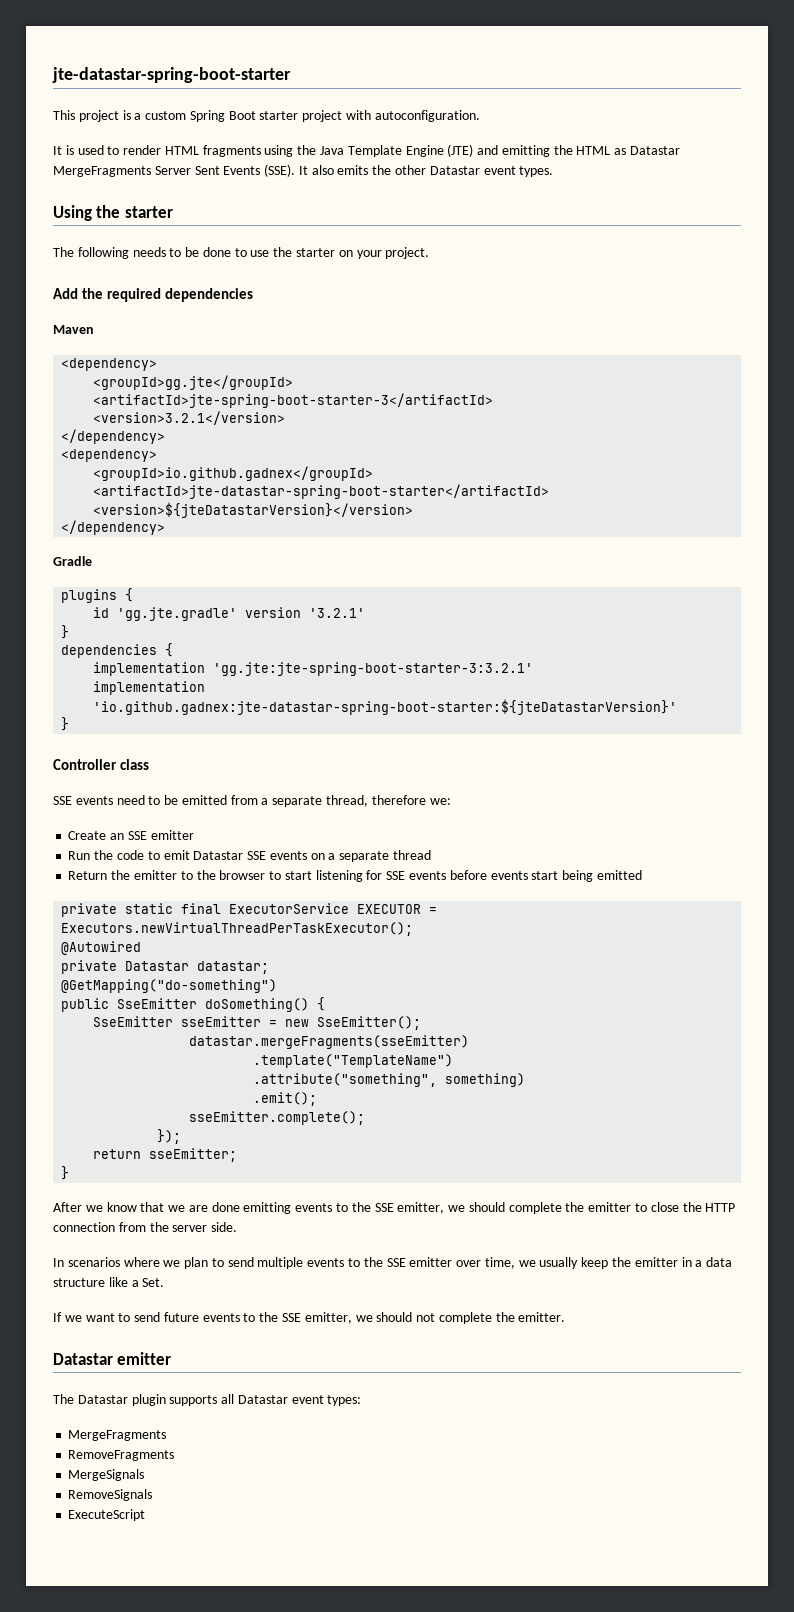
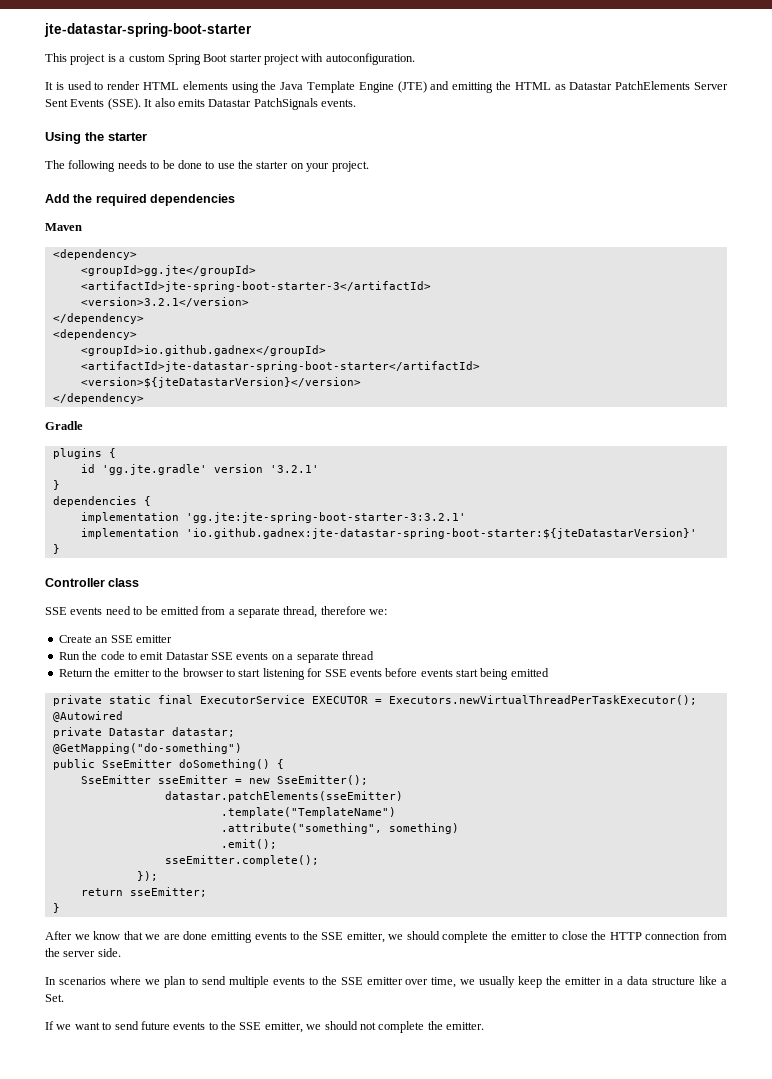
- It is used to render HTML fragments using the Java Template Engine (JTE) and emitting the HTML as Datastar MergeFragments Server Sent Events (SSE).
+ It is used to render HTML elements using the Java Template Engine (JTE) and emitting the HTML as Datastar PatchElements Server Sent Events (SSE).
- It also emits the other Datastar event types.
+ It also emits Datastar PatchSignals events.
- datastar.mergeFragments(sseEmitter)
+ datastar.patchElements(sseEmitter)
- Datastar emitter
- The Datastar plugin supports all Datastar event types:
- MergeFragments
- RemoveFragments
- MergeSignals
- RemoveSignals
- ExecuteScript

